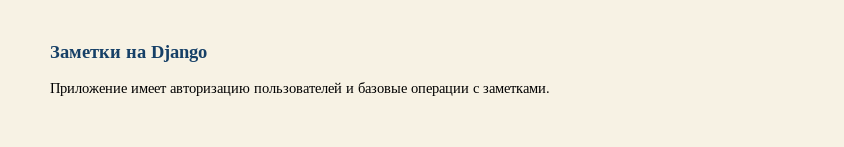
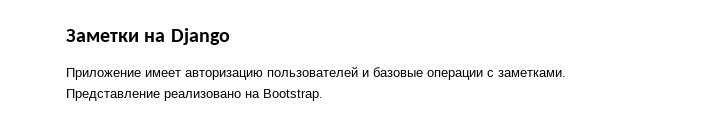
+ Представление реализовано на Bootstrap.

